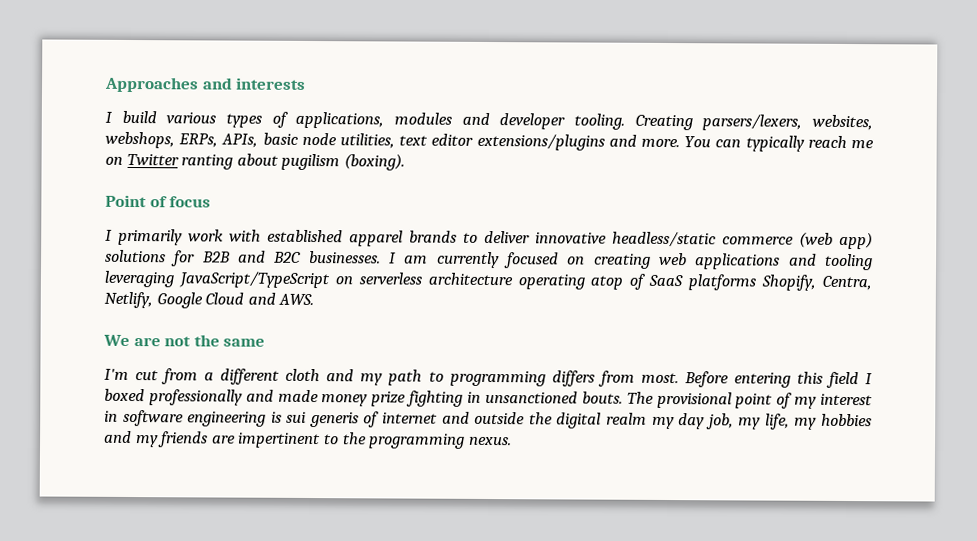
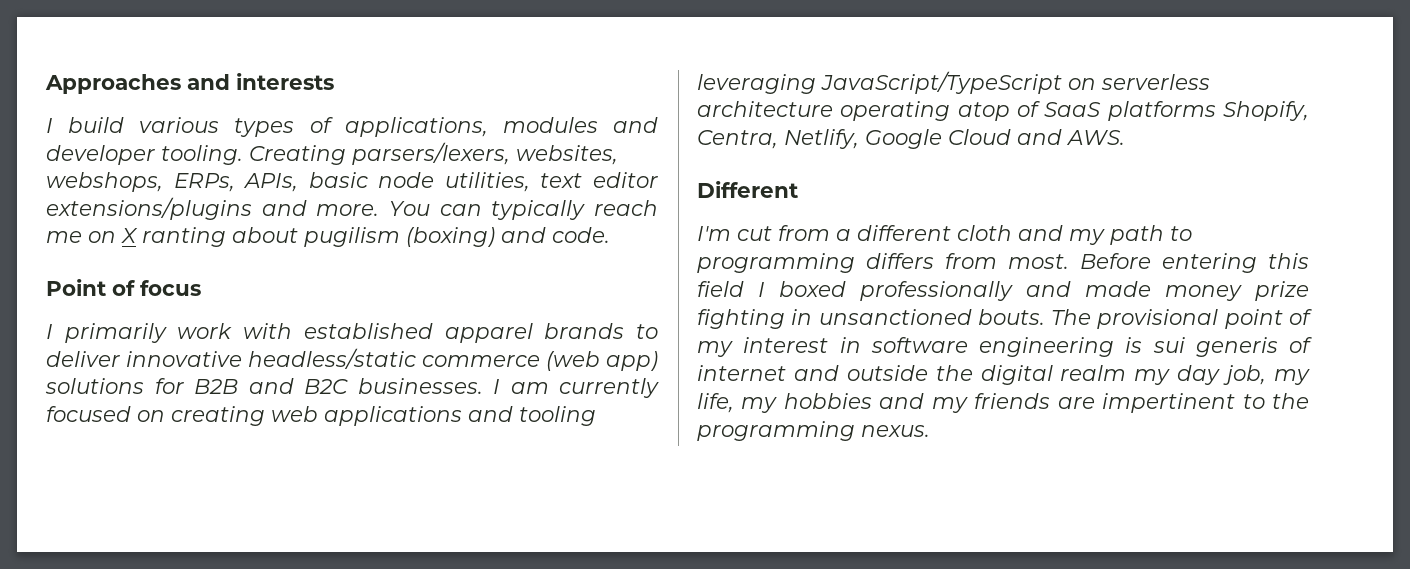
- You can typically reach me on Twitter ranting about pugilism (boxing).
+ You can typically reach me on X ranting about pugilism (boxing) and code.
- We are not the same
+ Different

